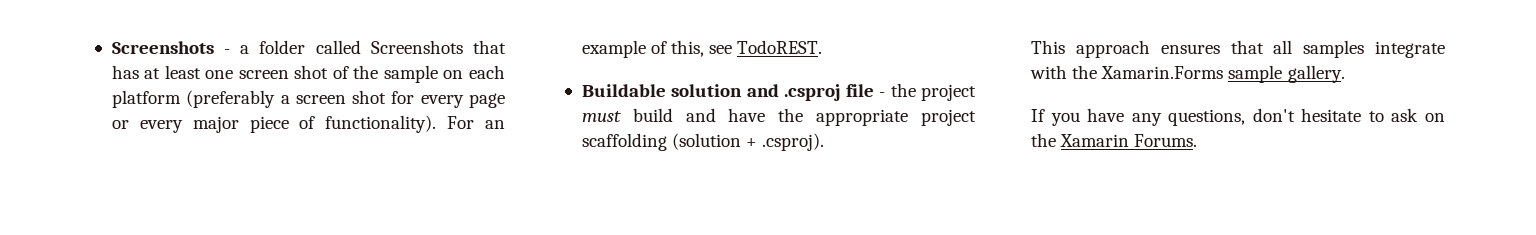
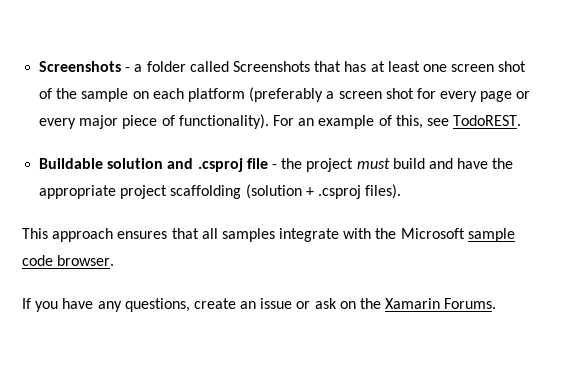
- Buildable solution and .csproj file - the project must build and have the appropriate project scaffolding (solution + .csproj).
+ Buildable solution and .csproj file - the project must build and have the appropriate project scaffolding (solution + .csproj files).
- This approach ensures that all samples integrate with the Xamarin.Forms sample gallery.
+ This approach ensures that all samples integrate with the Microsoft sample code browser.
- If you have any questions, don't hesitate to ask on the Xamarin Forums.
+ If you have any questions, create an issue or ask on the Xamarin Forums.

